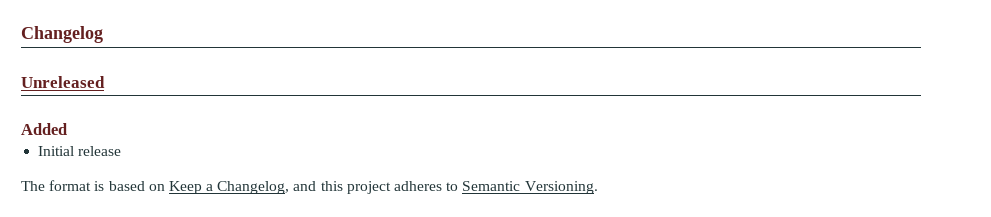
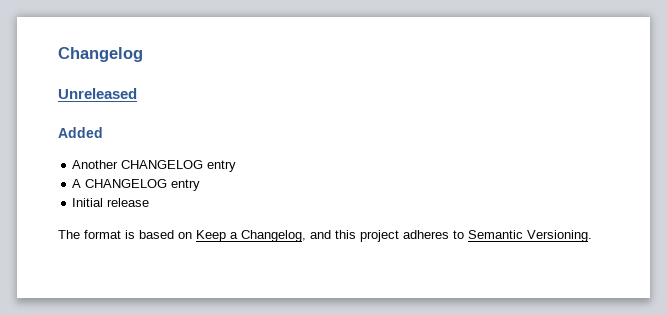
+ Another CHANGELOG entry
+ A CHANGELOG entry

